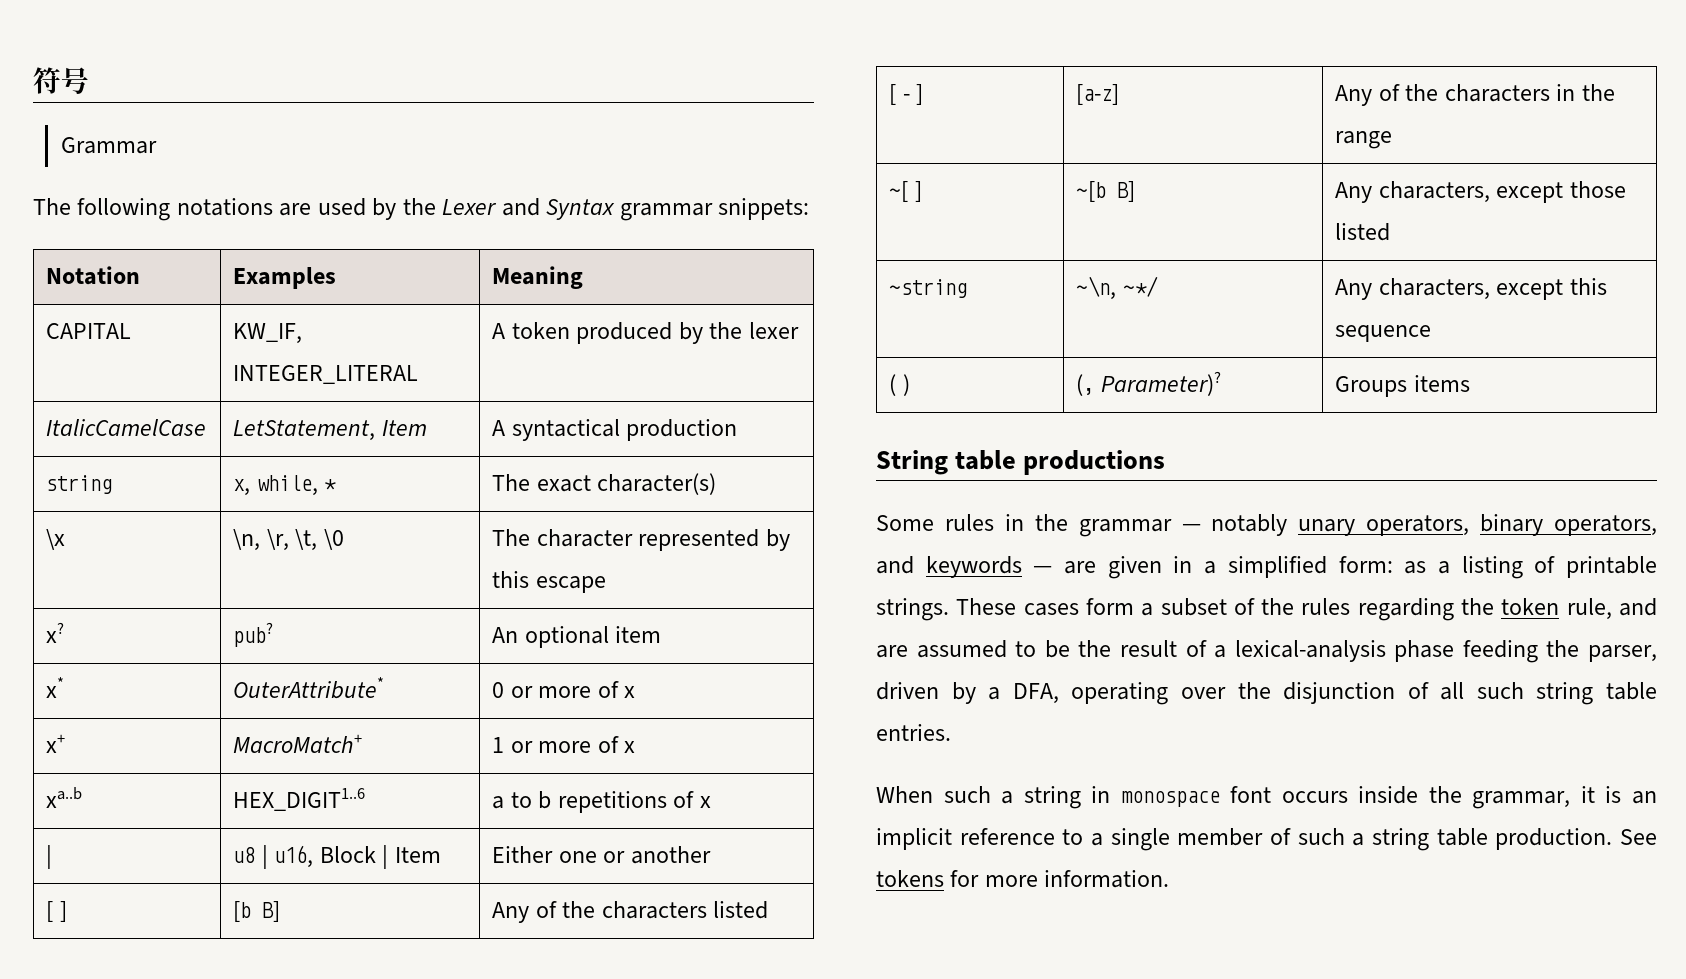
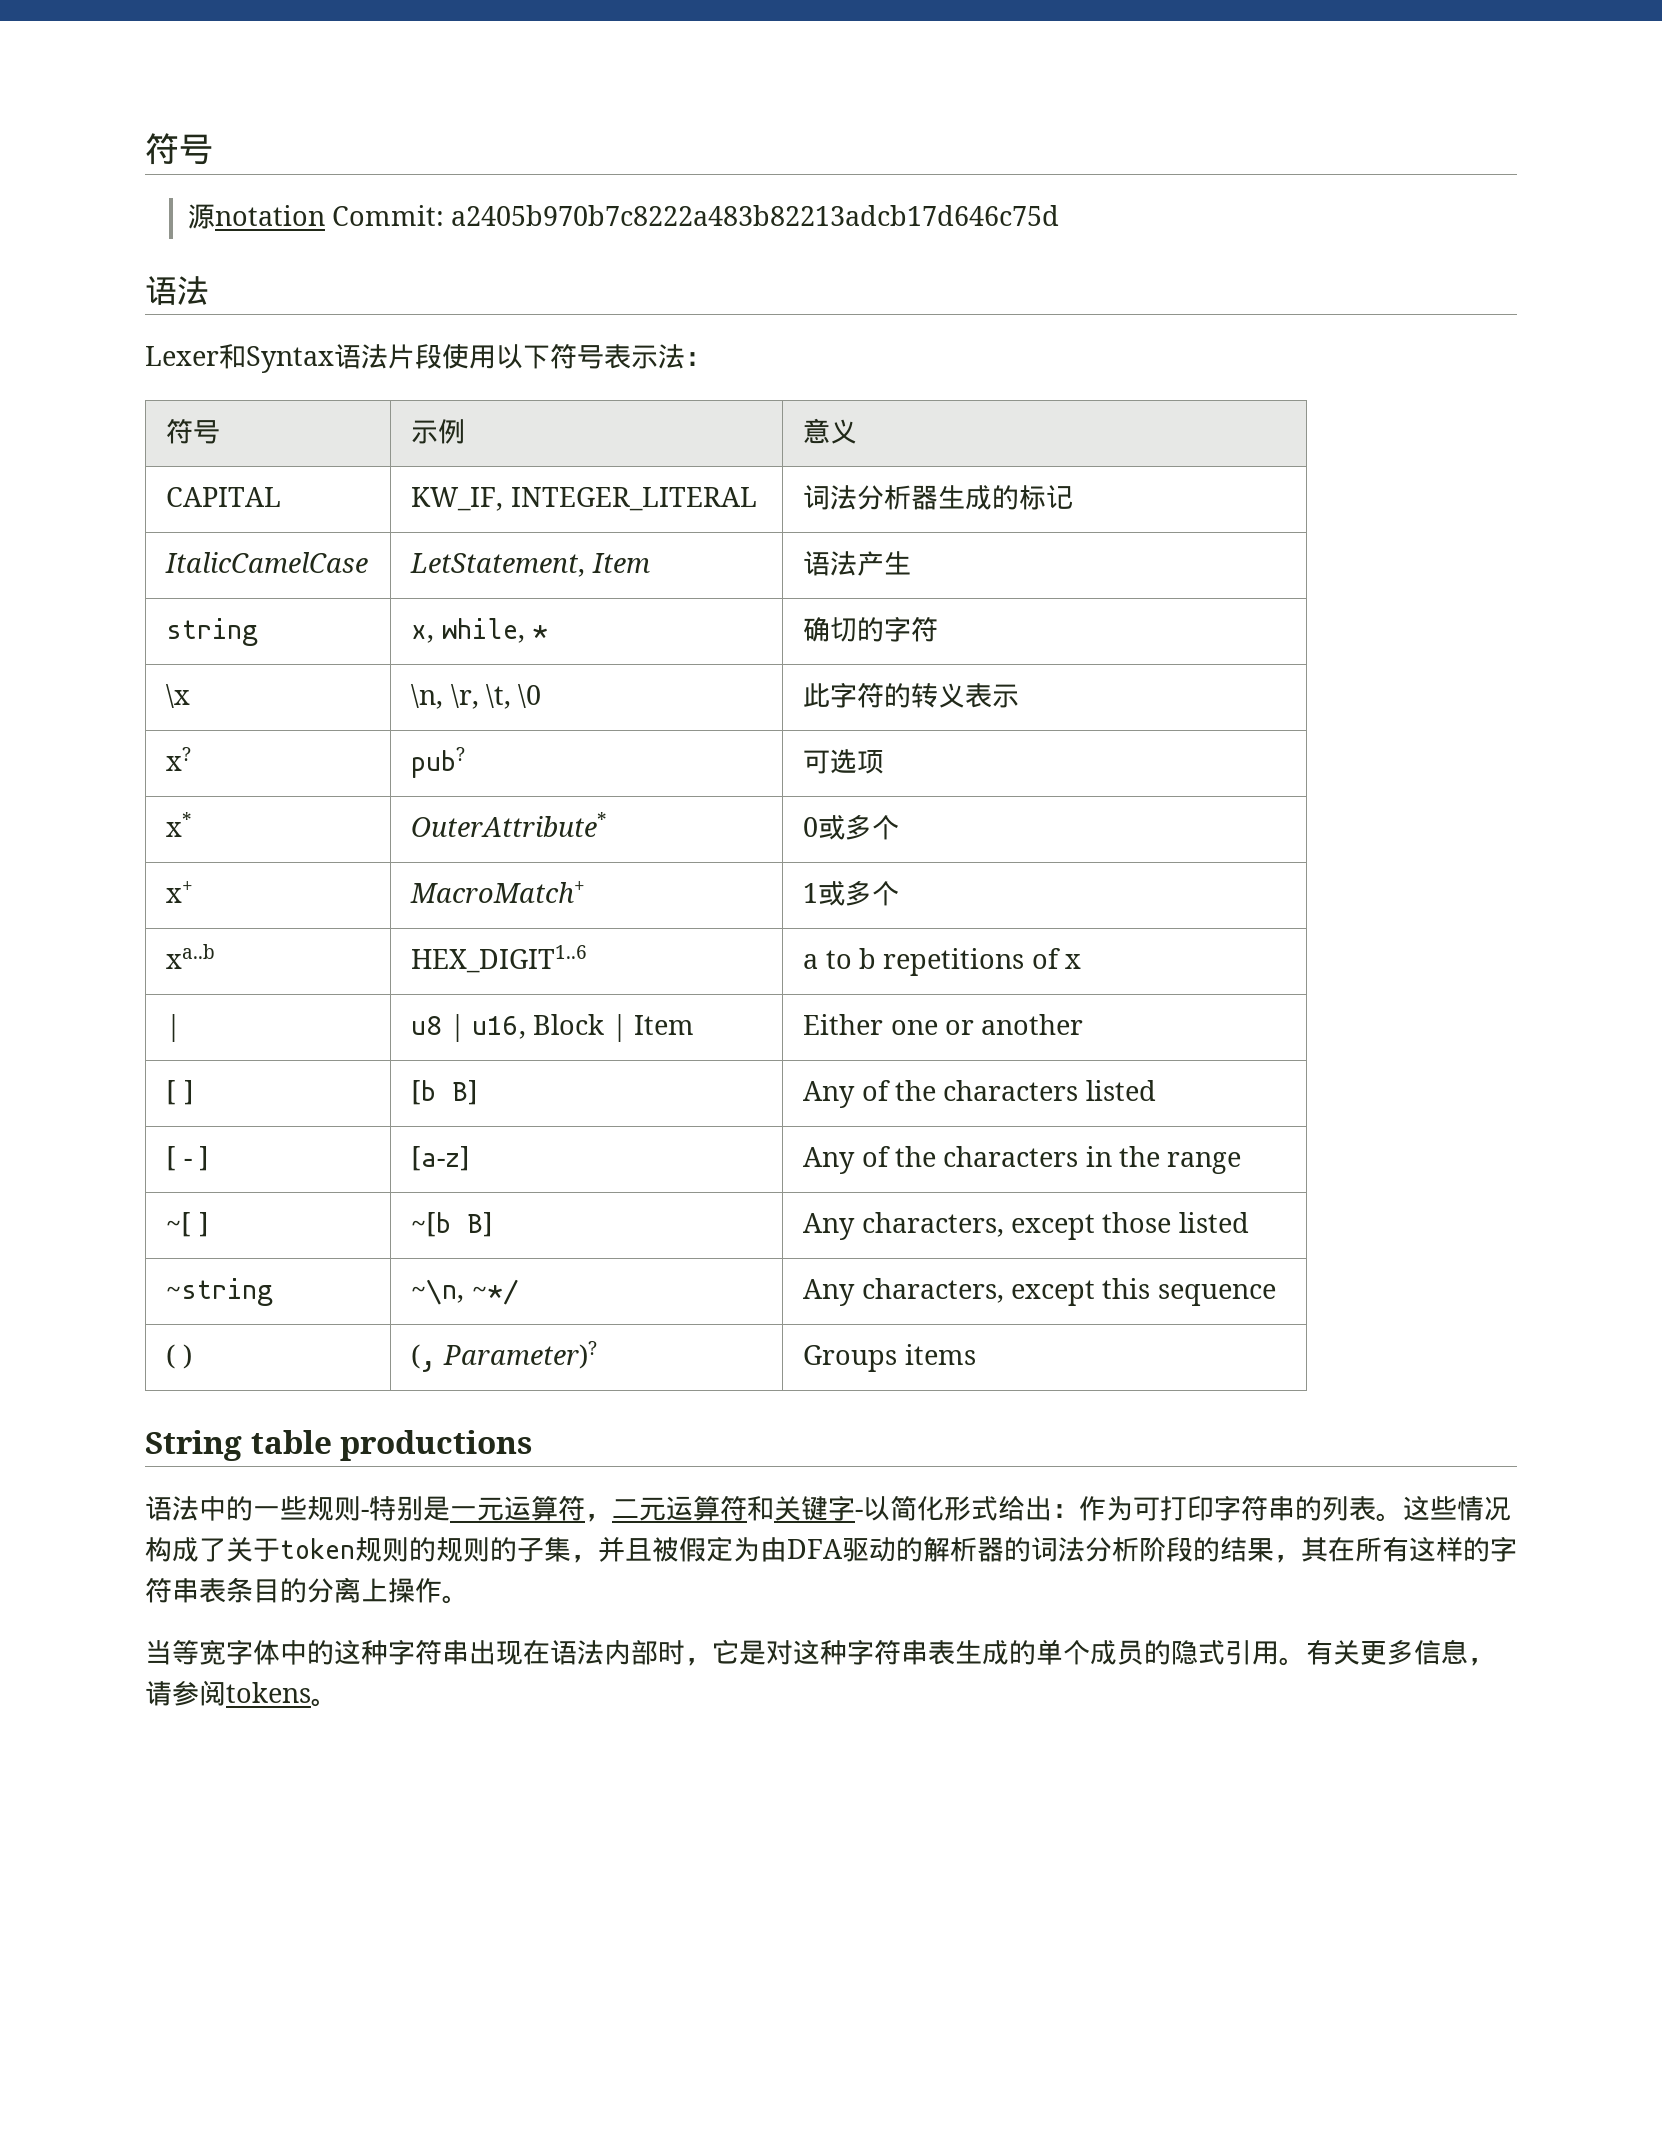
- Grammar
- The following notations are used by the Lexer and Syntax grammar snippets:
- Notation | Examples | Meaning
- CAPITAL | KW_IF, INTEGER_LITERAL | A token produced by the lexer
+ 源notation Commit: a2405b970b7c8222a483b82213adcb17d646c75d
+ 语法
+ Lexer和Syntax语法片段使用以下符号表示法：
+ 符号 | 示例 | 意义
+ CAPITAL | KW_IF, INTEGER_LITERAL | 词法分析器生成的标记
- ItalicCamelCase | LetStatement, Item | A syntactical production
+ ItalicCamelCase | LetStatement, Item | 语法产生
- string | x, while, * | The exact character(s)
+ string | x, while, * | 确切的字符
- \x | \n, \r, \t, \0 | The character represented by this escape
+ \x | \n, \r, \t, \0 | 此字符的转义表示
- x? | pub? | An optional item
+ x? | pub? | 可选项
- x* | OuterAttribute* | 0 or more of x
+ x* | OuterAttribute* | 0或多个
- x+ | MacroMatch+ | 1 or more of x
+ x+ | MacroMatch+ | 1或多个
- Some rules in the grammar — notably unary operators, binary operators, and keywords — are given in a simplified form: as a listing of printable strings. These cases form a subset of the rules regarding the token rule, and are assumed to be the result of a lexical-analysis phase feeding the parser, driven by a DFA, operating over the disjunction of all such string table entries.
- When such a string in monospace font occurs inside the grammar, it is an implicit reference to a single member of such a string table production. See tokens for more information.
+ 语法中的一些规则-特别是一元运算符，二元运算符和关键字-以简化形式给出：作为可打印字符串的列表。这些情况构成了关于token规则的规则的子集，并且被假定为由DFA驱动的解析器的词法分析阶段的结果，其在所有这样的字符串表条目的分离上操作。
+ 当等宽字体中的这种字符串出现在语法内部时，它是对这种字符串表生成的单个成员的隐式引用。有关更多信息，请参阅tokens。

